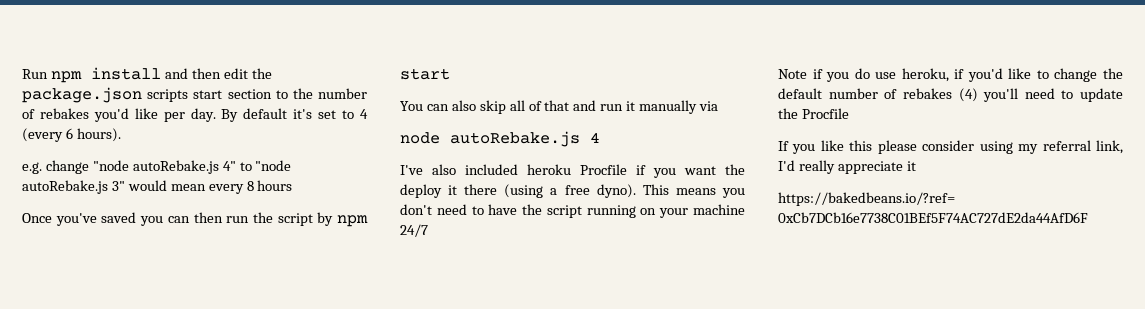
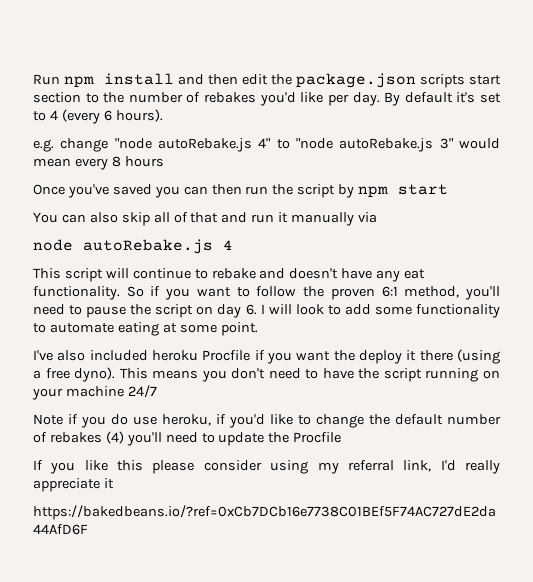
+ This script will continue to rebake and doesn't have any eat functionality. So if you want to follow the proven 6:1 method, you'll need to pause the script on day 6. I will look to add some functionality to automate eating at some point.

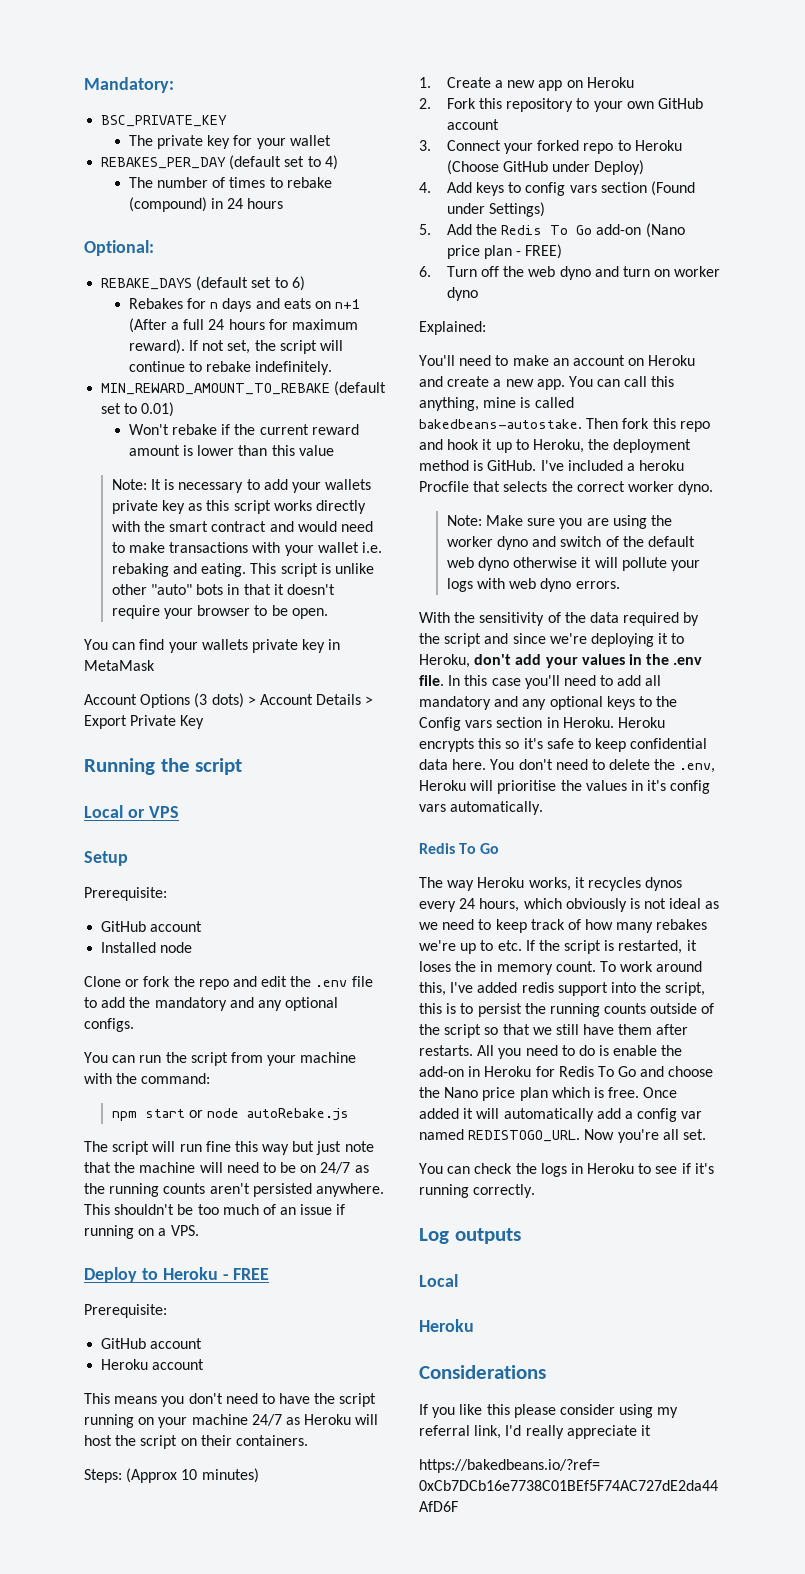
- Run npm install and then edit the package.json scripts start section to the number of rebakes you'd like per day. By default it's set to 4 (every 6 hours).
- e.g. change "node autoRebake.js 4" to "node autoRebake.js 3" would mean every 8 hours
- Once you've saved you can then run the script by npm start
- You can also skip all of that and run it manually via
- node autoRebake.js 4
- This script will continue to rebake and doesn't have any eat functionality. So if you want to follow the proven 6:1 method, you'll need to pause the script on day 6. I will look to add some functionality to automate eating at some point.
- I've also included heroku Procfile if you want the deploy it there (using a free dyno). This means you don't need to have the script running on your machine 24/7
- Note if you do use heroku, if you'd like to change the default number of rebakes (4) you'll need to update the Procfile
+ Mandatory:
+ BSC_PRIVATE_KEY
+ The private key for your wallet
+ REBAKES_PER_DAY (default set to 4)
+ The number of times to rebake (compound) in 24 hours
+ Optional:
+ REBAKE_DAYS (default set to 6)
+ Rebakes for n days and eats on n+1 (After a full 24 hours for maximum reward). If not set, the script will continue to rebake indefinitely.
+ MIN_REWARD_AMOUNT_TO_REBAKE (default set to 0.01)
+ Won't rebake if the current reward amount is lower than this value
+ Note: It is necessary to add your wallets private key as this script works directly with the smart contract and would need to make transactions with your wallet i.e. rebaking and eating. This script is unlike other "auto" bots in that it doesn't require your browser to be open.
+ You can find your wallets private key in MetaMask
+ Account Options (3 dots) > Account Details > Export Private Key
+ Running the script
+ Local or VPS
+ Setup
+ Prerequisite:
+ GitHub account
+ Installed node
+ Clone or fork the repo and edit the .env file to add the mandatory and any optional configs.
+ You can run the script from your machine with the command:
+ npm start or node autoRebake.js
+ The script will run fine this way but just note that the machine will need to be on 24/7 as the running counts aren't persisted anywhere. This shouldn't be too much of an issue if running on a VPS.
+ Deploy to Heroku - FREE
+ Prerequisite:
+ GitHub account
+ Heroku account
+ This means you don't need to have the script running on your machine 24/7 as Heroku will host the script on their containers.
+ Steps: (Approx 10 minutes)
+ 1. Create a new app on Heroku
+ 2. Fork this repository to your own GitHub account
+ 3. Connect your forked repo to Heroku (Choose GitHub under Deploy)
+ 4. Add keys to config vars section (Found under Settings)
+ 5. Add the Redis To Go add-on (Nano price plan - FREE)
+ 6. Turn off the web dyno and turn on worker dyno
+ Explained:
+ You'll need to make an account on Heroku and create a new app. You can call this anything, mine is called bakedbeans-autostake. Then fork this repo and hook it up to Heroku, the deployment method is GitHub. I've included a heroku Procfile that selects the correct worker dyno.
+ Note: Make sure you are using the worker dyno and switch of the default web dyno otherwise it will pollute your logs with web dyno errors.
+ With the sensitivity of the data required by the script and since we're deploying it to Heroku, don't add your values in the .env file. In this case you'll need to add all mandatory and any optional keys to the Config vars section in Heroku. Heroku encrypts this so it's safe to keep confidential data here. You don't need to delete the .env, Heroku will prioritise the values in it's config vars automatically.
+ Redis To Go
+ The way Heroku works, it recycles dynos every 24 hours, which obviously is not ideal as we need to keep track of how many rebakes we're up to etc. If the script is restarted, it loses the in memory count. To work around this, I've added redis support into the script, this is to persist the running counts outside of the script so that we still have them after restarts. All you need to do is enable the add-on in Heroku for Redis To Go and choose the Nano price plan which is free. Once added it will automatically add a config var named REDISTOGO_URL. Now you're all set.
+ You can check the logs in Heroku to see if it's running correctly.
+ Log outputs
+ Local
+ Heroku
+ Considerations

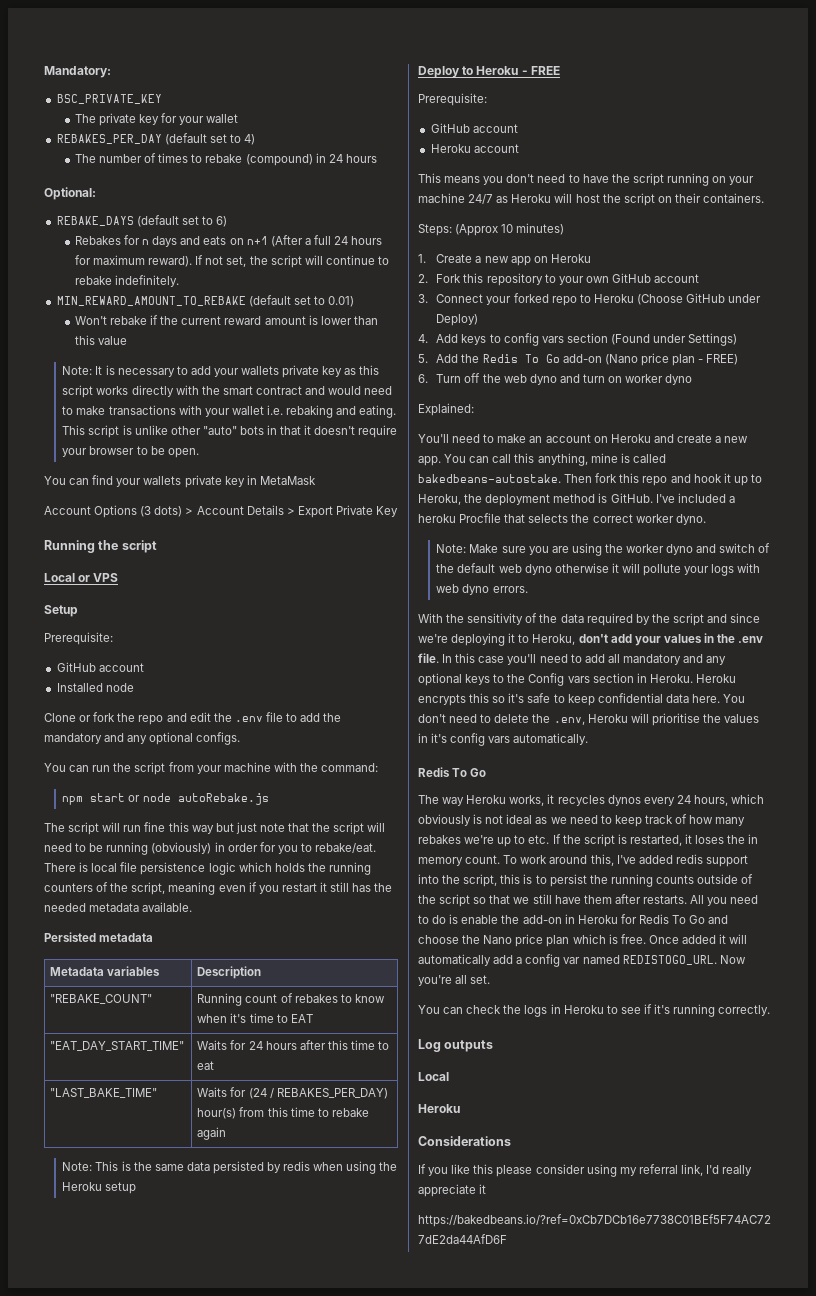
- The script will run fine this way but just note that the machine will need to be on 24/7 as the running counts aren't persisted anywhere. This shouldn't be too much of an issue if running on a VPS.
+ The script will run fine this way but just note that the script will need to be running (obviously) in order for you to rebake/eat. There is local file persistence logic which holds the running counters of the script, meaning even if you restart it still has the needed metadata available.
+ Persisted metadata
+ Metadata variables | Description
+ "REBAKE_COUNT" | Running count of rebakes to know when it's time to EAT
+ "EAT_DAY_START_TIME" | Waits for 24 hours after this time to eat
+ "LAST_BAKE_TIME" | Waits for (24 / REBAKES_PER_DAY) hour(s) from this time to rebake again
+ Note: This is the same data persisted by redis when using the Heroku setup

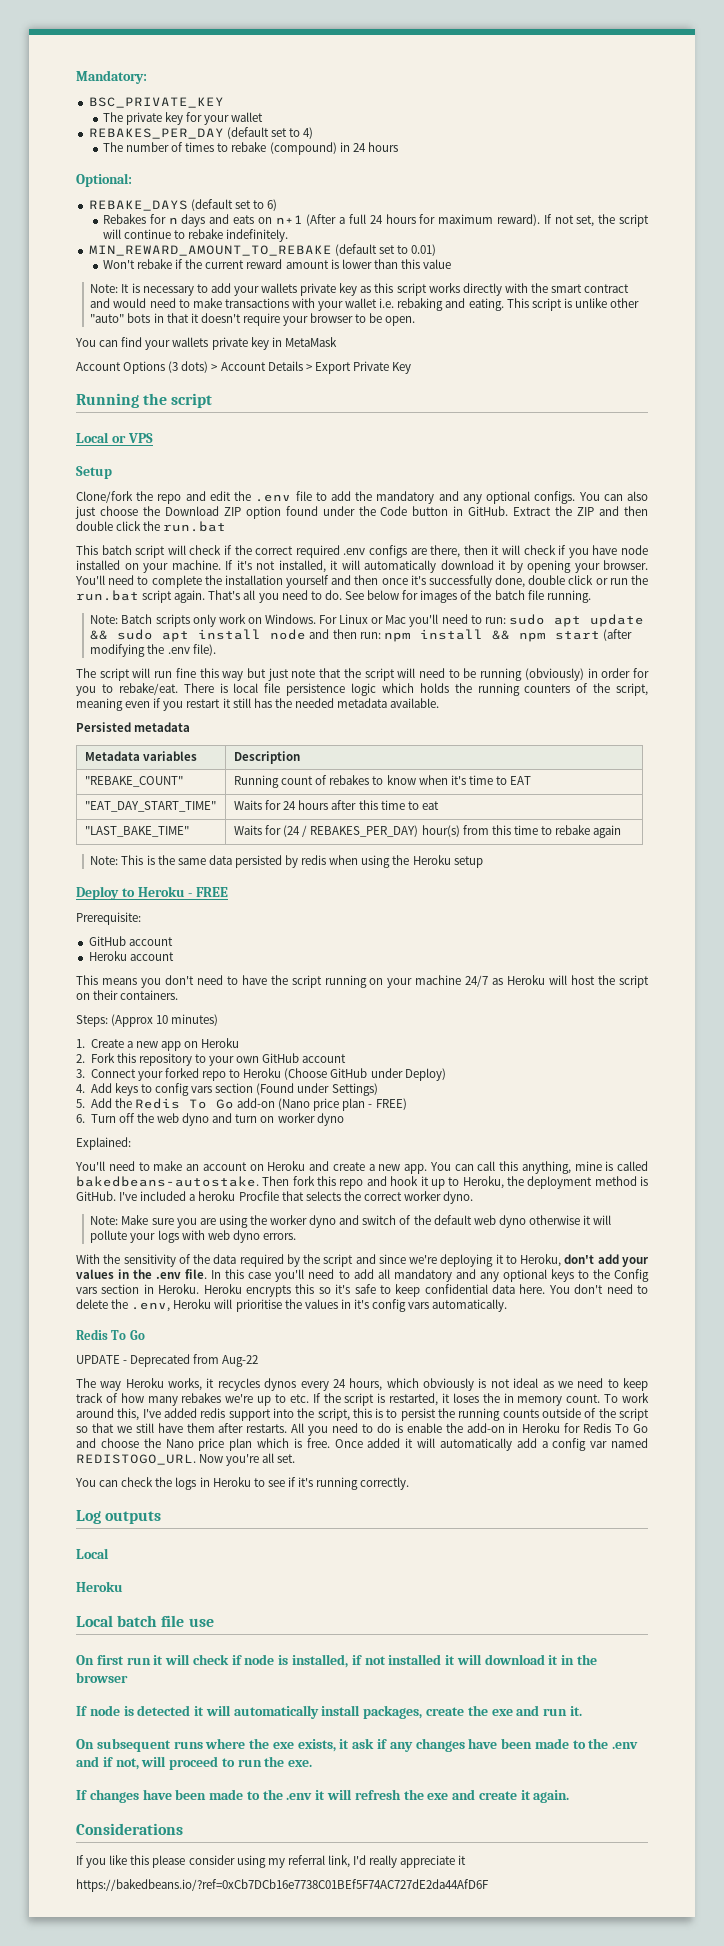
  Setup
- Prerequisite:
- GitHub account
- Installed node
- Clone or fork the repo and edit the .env file to add the mandatory and any optional configs.
- You can run the script from your machine with the command:
- npm start or node autoRebake.js
+ Clone/fork the repo and edit the .env file to add the mandatory and any optional configs. You can also just choose the Download ZIP option found under the Code button in GitHub. Extract the ZIP and then double click the run.bat
+ This batch script will check if the correct required .env configs are there, then it will check if you have node installed on your machine. If it's not installed, it will automatically download it by opening your browser. You'll need to complete the installation yourself and then once it's successfully done, double click or run the run.bat script again. That's all you need to do. See below for images of the batch file running.
+ Note: Batch scripts only work on Windows. For Linux or Mac you'll need to run: sudo apt update && sudo apt install node and then run: npm install && npm start (after modifying the .env file).
+ UPDATE - Deprecated from Aug-22
+ Local batch file use
+ On first run it will check if node is installed, if not installed it will download it in the browser
+ If node is detected it will automatically install packages, create the exe and run it.
+ On subsequent runs where the exe exists, it ask if any changes have been made to the .env and if not, will proceed to run the exe.
+ If changes have been made to the .env it will refresh the exe and create it again.

